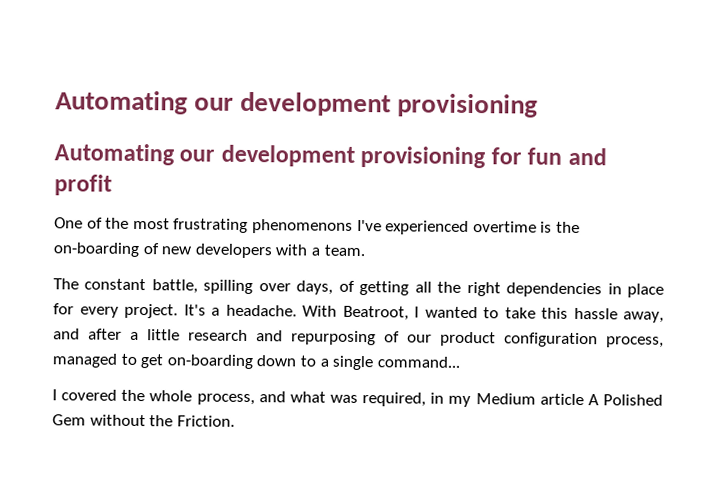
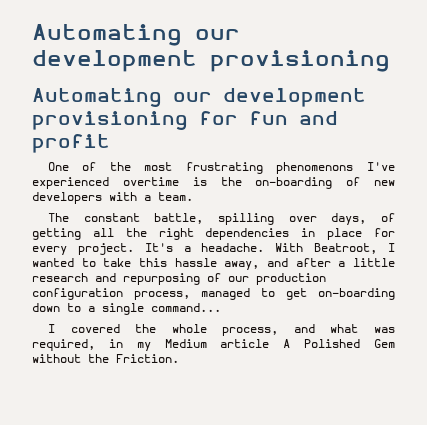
- With Beatroot, I wanted to take this hassle away, and after a little research and repurposing of our product configuration process, managed to get on-boarding down to a single command...
+ With Beatroot, I wanted to take this hassle away, and after a little research and repurposing of our production configuration process, managed to get on-boarding down to a single command...

